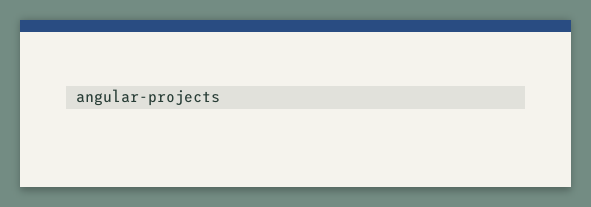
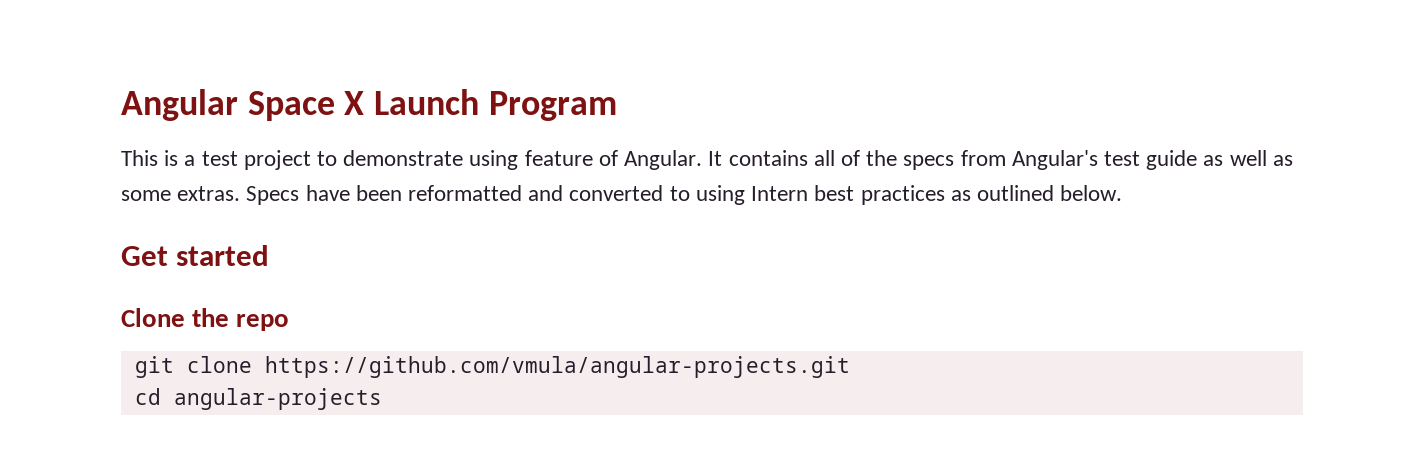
- angular-projects
+ Angular Space X Launch Program
+ This is a test project to demonstrate using feature of Angular. It contains all of the specs from Angular's test guide as well as some extras. Specs have been reformatted and converted to using Intern best practices as outlined below.
+ Get started
+ Clone the repo
+ git clone https://github.com/vmula/angular-projects.git
+ cd angular-projects

